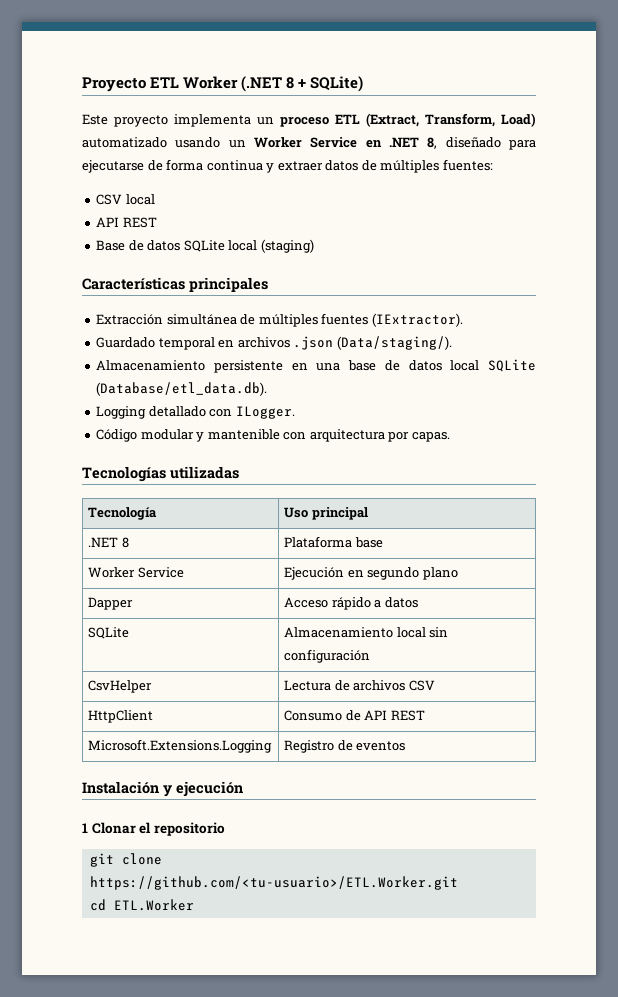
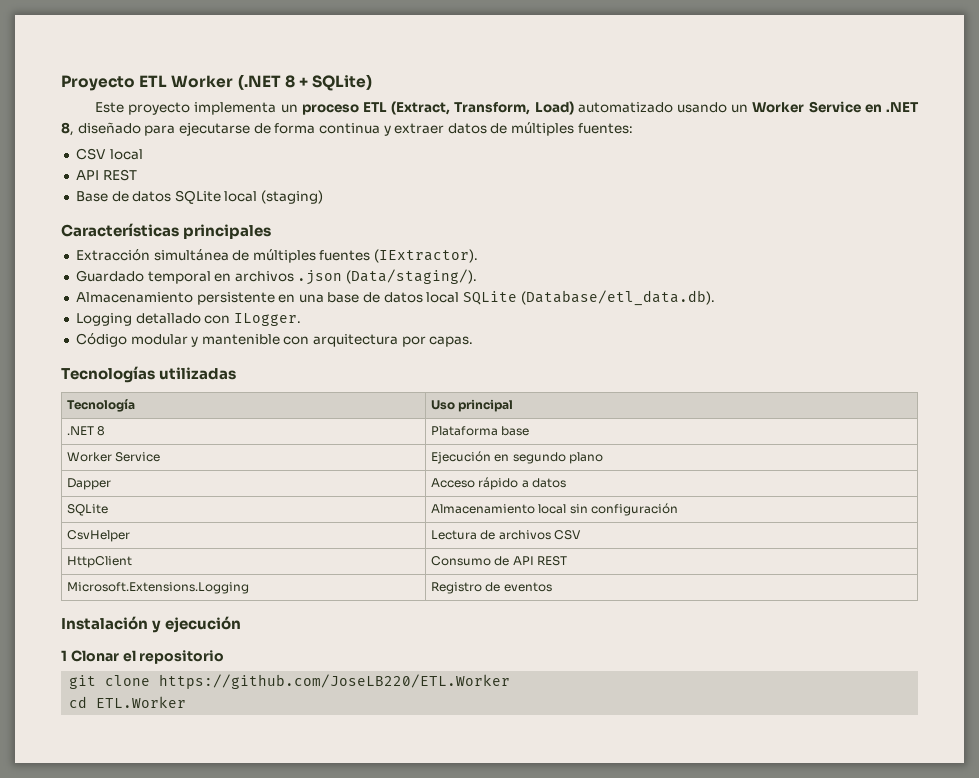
- git clone https://github.com/<tu-usuario>/ETL.Worker.git
+ git clone https://github.com/JoseLB220/ETL.Worker

